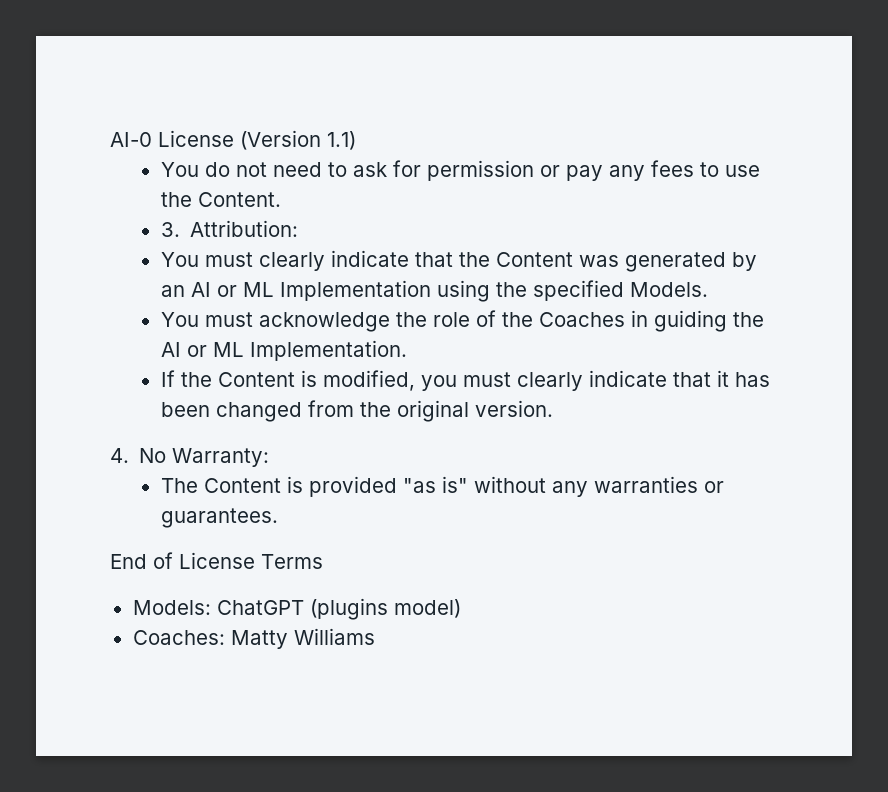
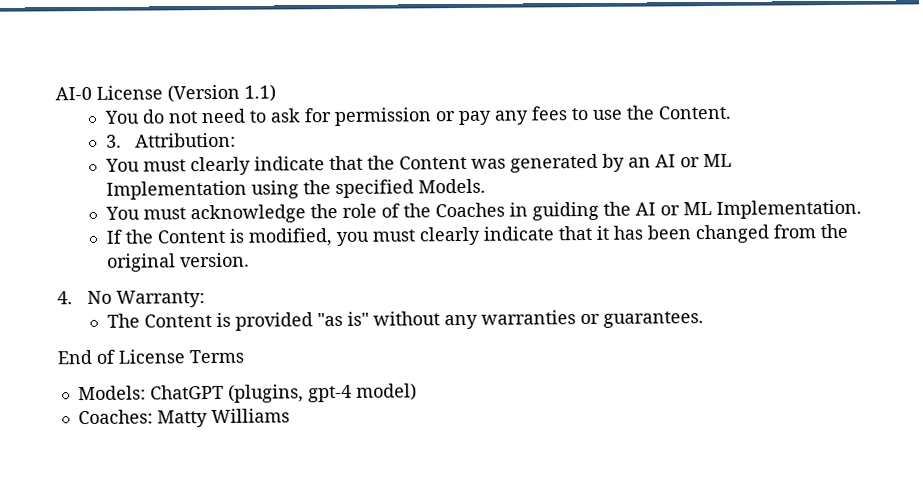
- Models: ChatGPT (plugins model)
+ Models: ChatGPT (plugins, gpt-4 model)

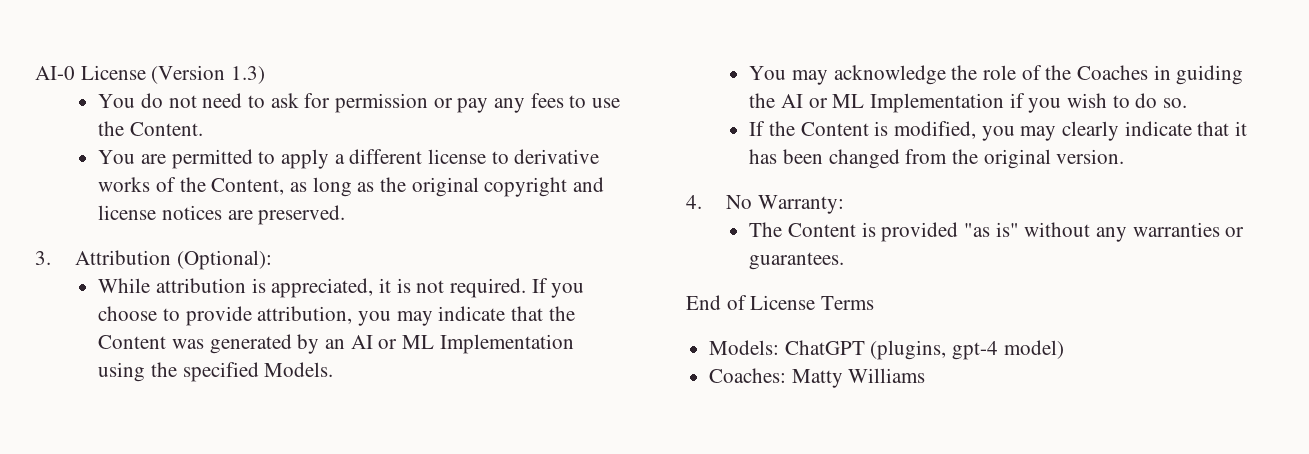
- AI-0 License (Version 1.1)
+ AI-0 License (Version 1.3)
- 3. Attribution:
- You must clearly indicate that the Content was generated by an AI or ML Implementation using the specified Models.
+ You are permitted to apply a different license to derivative works of the Content, as long as the original copyright and license notices are preserved.
+ 3. Attribution (Optional):
+ While attribution is appreciated, it is not required. If you choose to provide attribution, you may indicate that the Content was generated by an AI or ML Implementation using the specified Models.
- You must acknowledge the role of the Coaches in guiding the AI or ML Implementation.
+ You may acknowledge the role of the Coaches in guiding the AI or ML Implementation if you wish to do so.
- If the Content is modified, you must clearly indicate that it has been changed from the original version.
+ If the Content is modified, you may clearly indicate that it has been changed from the original version.

